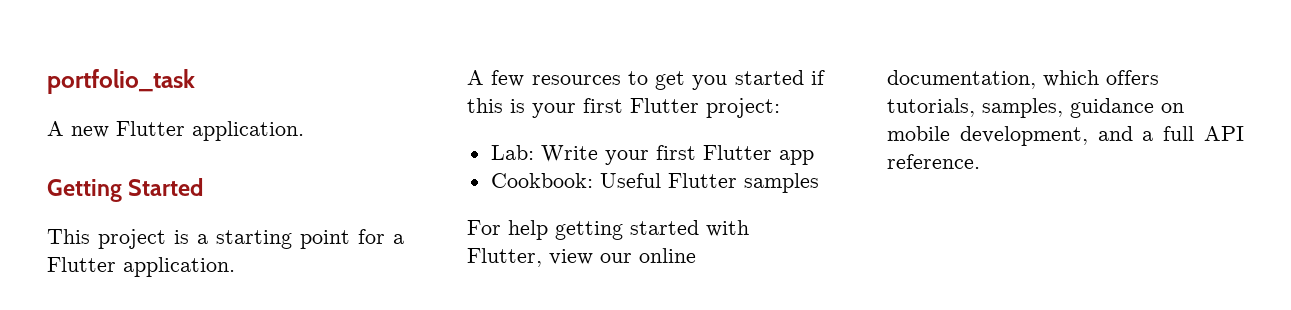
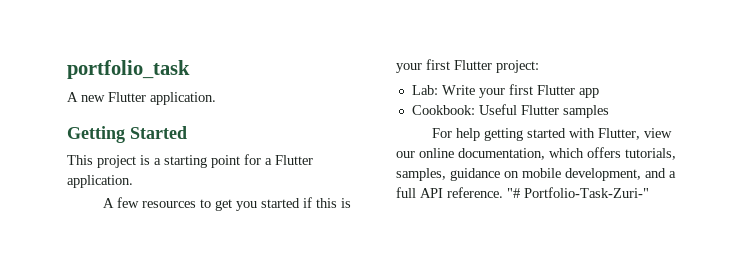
+ "# Portfolio-Task-Zuri-"

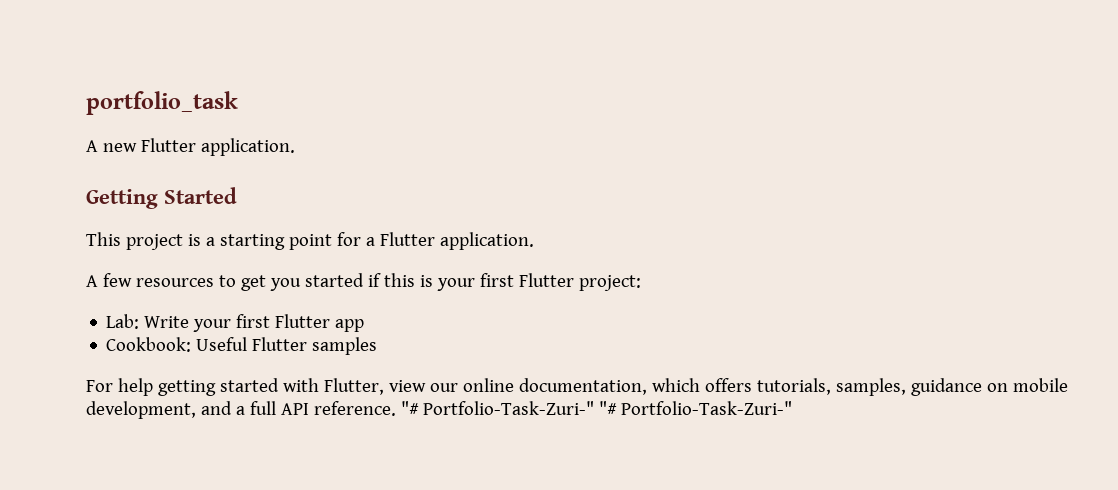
- "# Portfolio-Task-Zuri-"
+ "# Portfolio-Task-Zuri-" "# Portfolio-Task-Zuri-"

